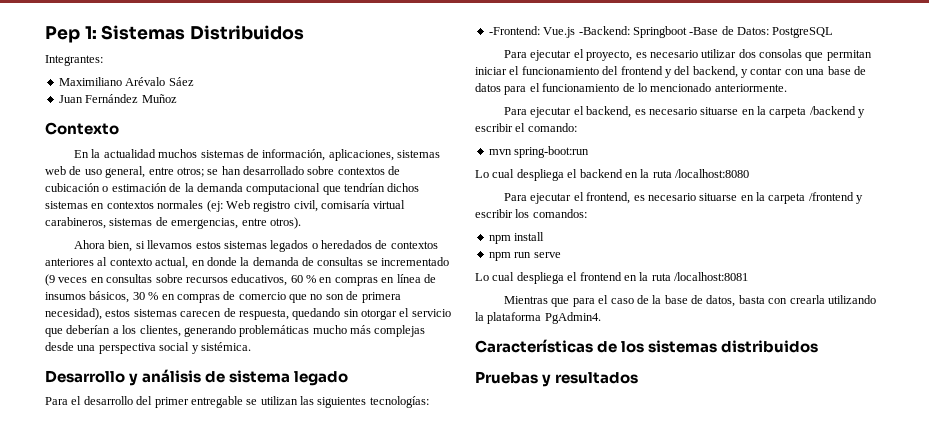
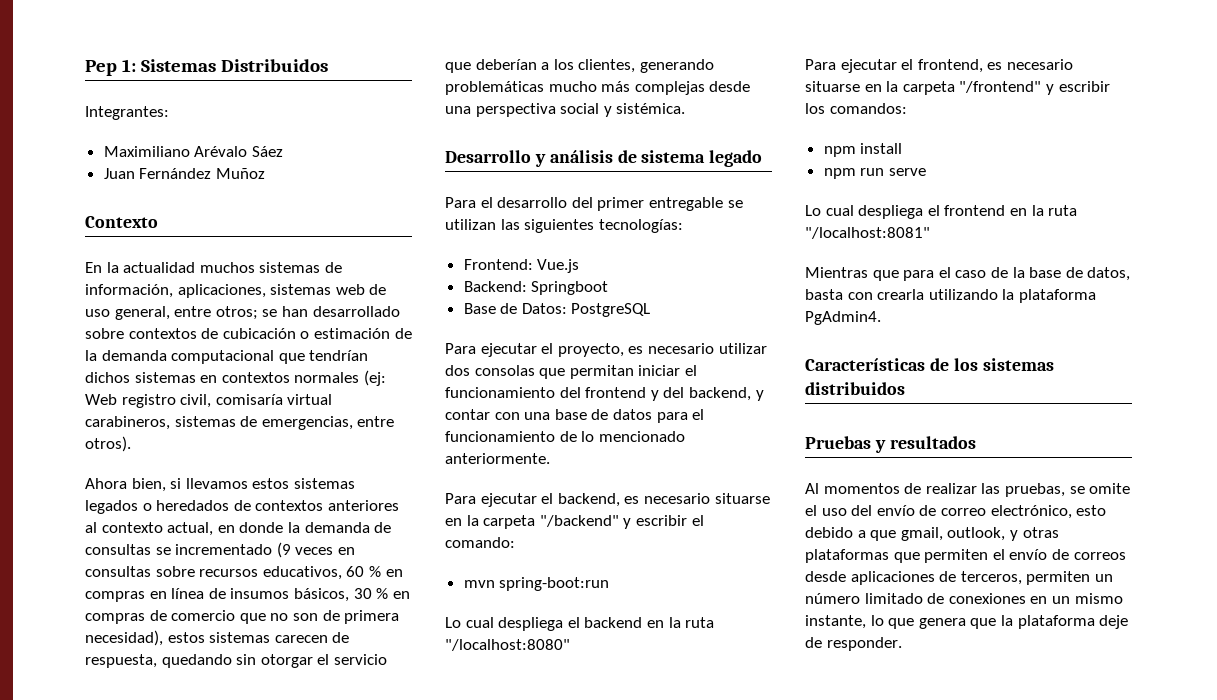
- -Frontend: Vue.js -Backend: Springboot -Base de Datos: PostgreSQL
+ Frontend: Vue.js
+ Backend: Springboot
+ Base de Datos: PostgreSQL
- Para ejecutar el backend, es necesario situarse en la carpeta /backend y escribir el comando:
+ Para ejecutar el backend, es necesario situarse en la carpeta "/backend" y escribir el comando:
- Lo cual despliega el backend en la ruta /localhost:8080
+ Lo cual despliega el backend en la ruta "/localhost:8080"
- Para ejecutar el frontend, es necesario situarse en la carpeta /frontend y escribir los comandos:
+ Para ejecutar el frontend, es necesario situarse en la carpeta "/frontend" y escribir los comandos:
- Lo cual despliega el frontend en la ruta /localhost:8081
+ Lo cual despliega el frontend en la ruta "/localhost:8081"
+ Al momentos de realizar las pruebas, se omite el uso del envío de correo electrónico, esto debido a que gmail, outlook, y otras plataformas que permiten el envío de correos desde aplicaciones de terceros, permiten un número limitado de conexiones en un mismo instante, lo que genera que la plataforma deje de responder.

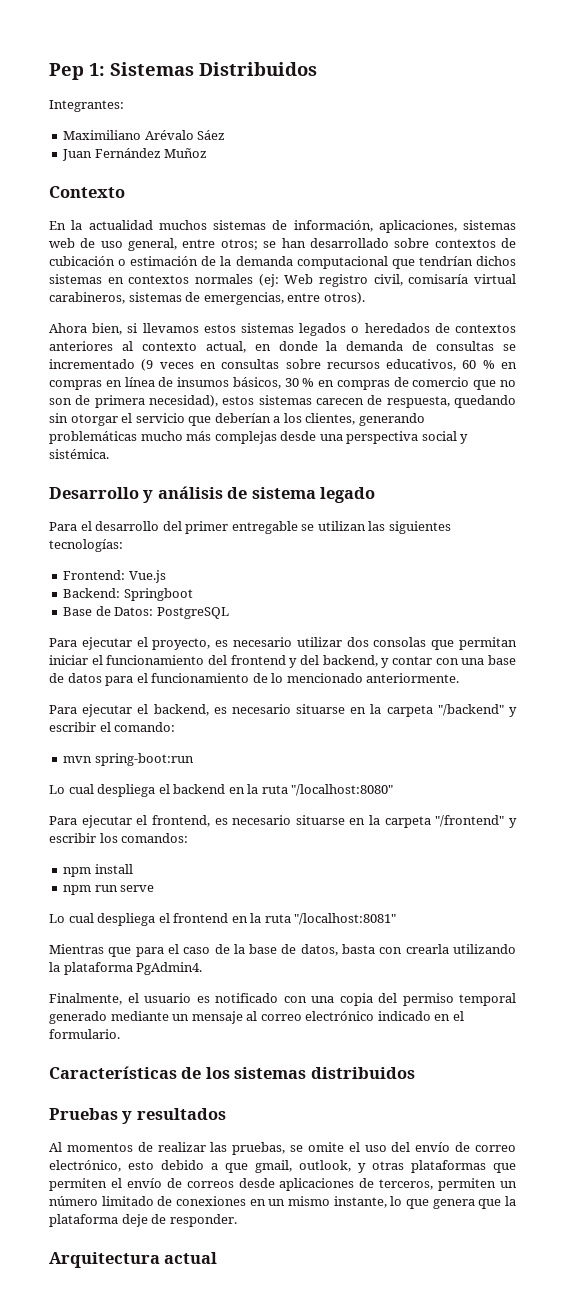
+ Finalmente, el usuario es notificado con una copia del permiso temporal generado mediante un mensaje al correo electrónico indicado en el formulario.
+ Arquitectura actual

